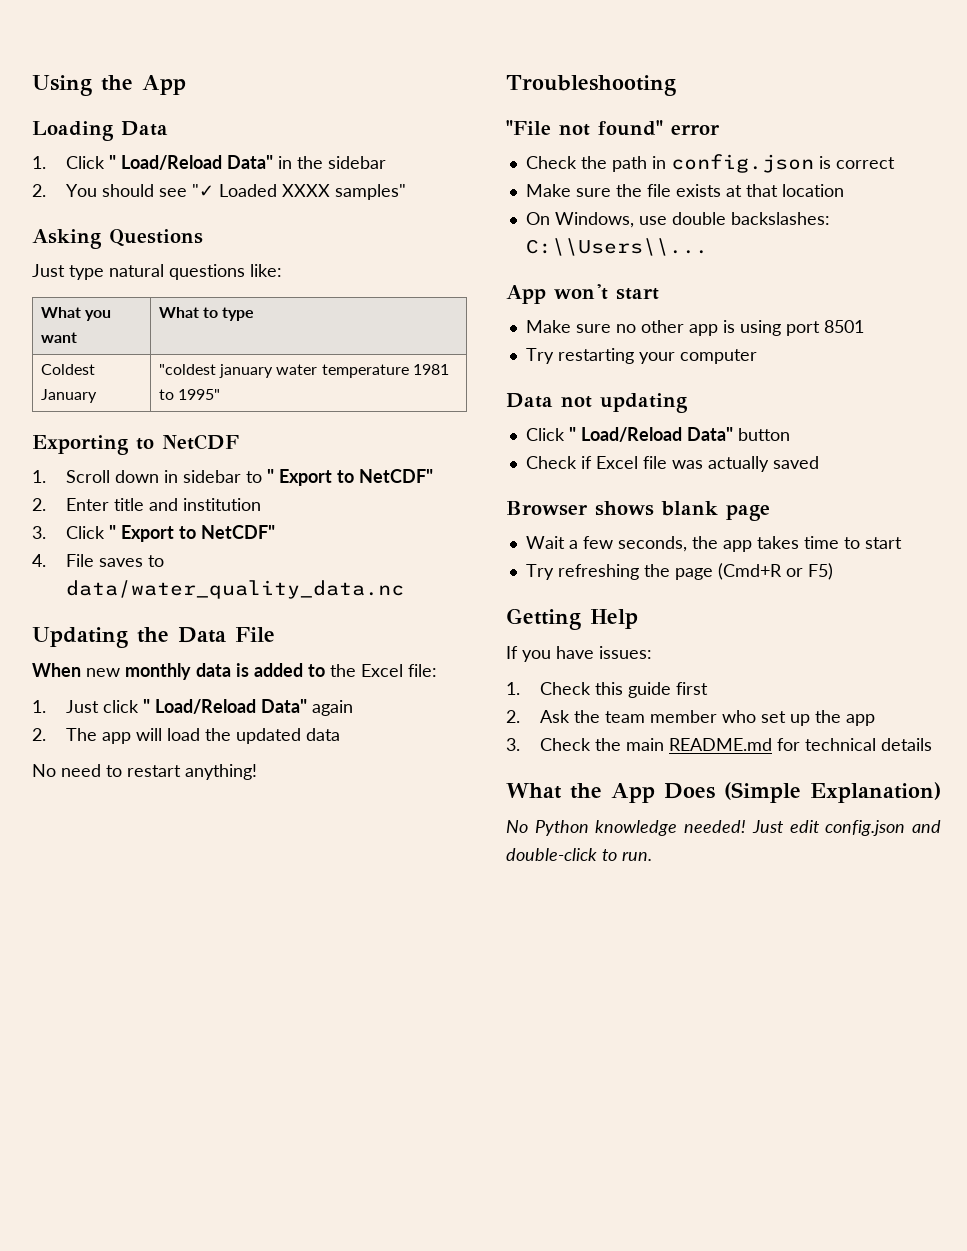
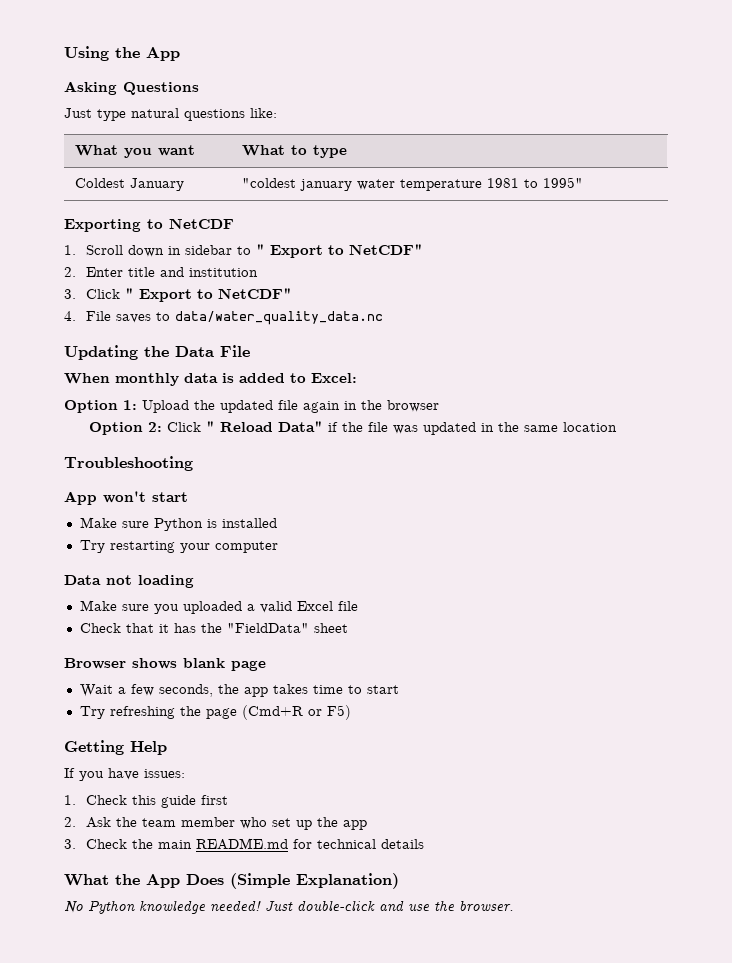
- Loading Data
- 1. Click " Load/Reload Data" in the sidebar
- 2. You should see "✓ Loaded XXXX samples"
- When new monthly data is added to the Excel file:
- 1. Just click " Load/Reload Data" again
- 2. The app will load the updated data
- No need to restart anything!
+ When monthly data is added to Excel:
+ Option 1: Upload the updated file again in the browser
+ Option 2: Click " Reload Data" if the file was updated in the same location
  Troubleshooting
- "File not found" error
- Check the path in config.json is correct
- Make sure the file exists at that location
- On Windows, use double backslashes: C:\\Users\\...
- Make sure no other app is using port 8501
+ Make sure Python is installed
- Data not updating
- Click " Load/Reload Data" button
- Check if Excel file was actually saved
+ Data not loading
+ Make sure you uploaded a valid Excel file
+ Check that it has the "FieldData" sheet
- Just edit config.json and double-click to run.
+ Just double-click and use the browser.

